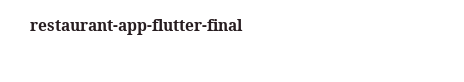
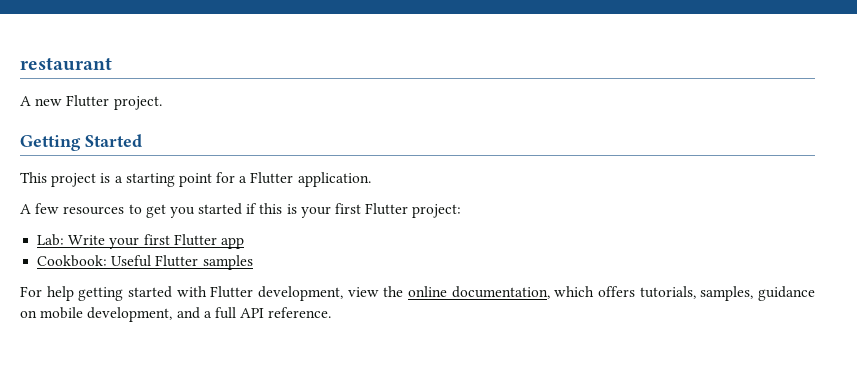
- restaurant-app-flutter-final
+ restaurant
+ A new Flutter project.
+ Getting Started
+ This project is a starting point for a Flutter application.
+ A few resources to get you started if this is your first Flutter project:
+ Lab: Write your first Flutter app
+ Cookbook: Useful Flutter samples
+ For help getting started with Flutter development, view the online documentation, which offers tutorials, samples, guidance on mobile development, and a full API reference.

